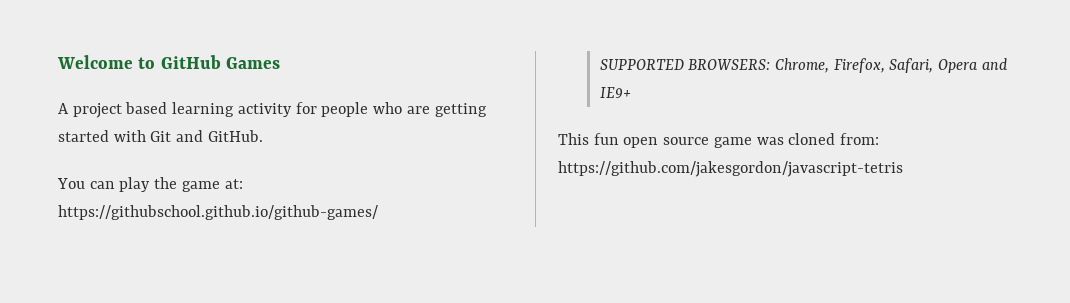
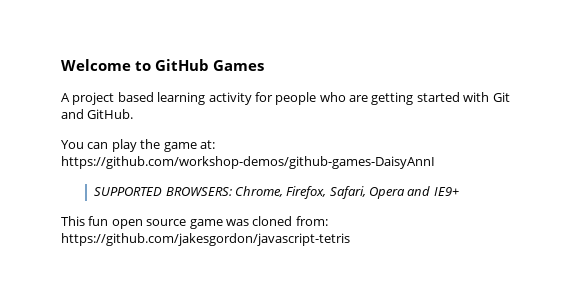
- You can play the game at: https://githubschool.github.io/github-games/
+ You can play the game at: https://github.com/workshop-demos/github-games-DaisyAnnI

